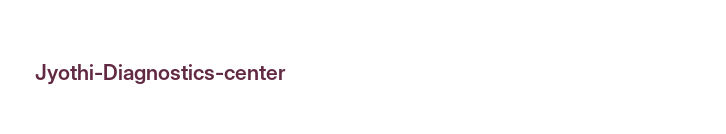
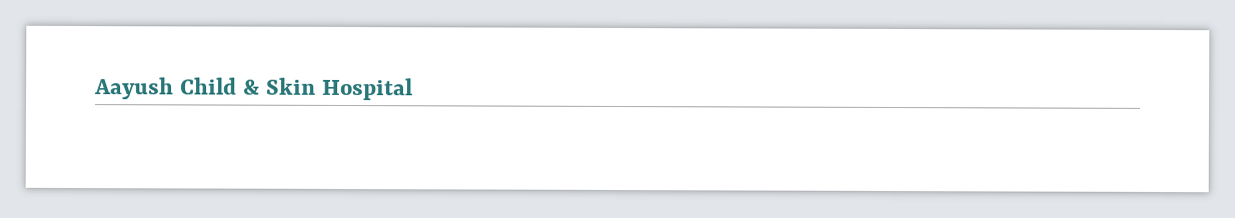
- Jyothi-Diagnostics-center
+ Aayush Child & Skin Hospital

